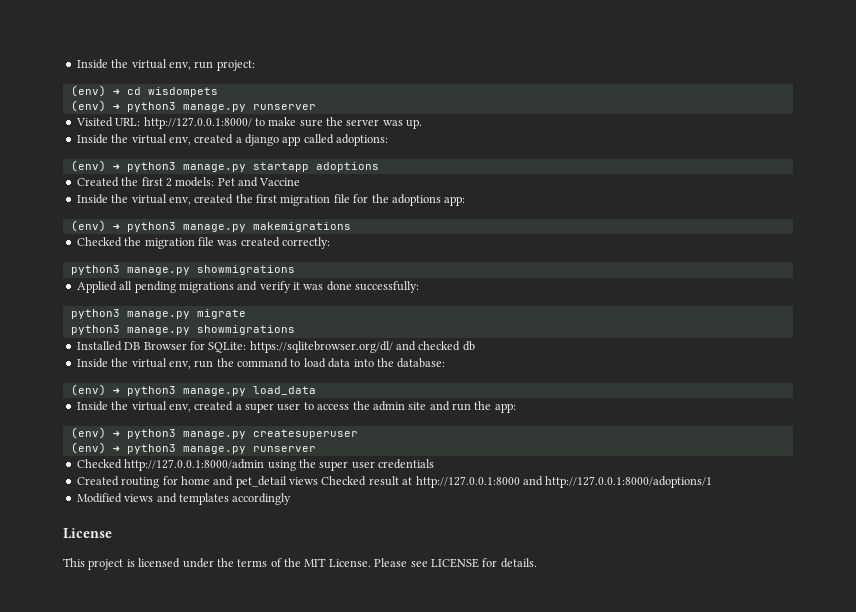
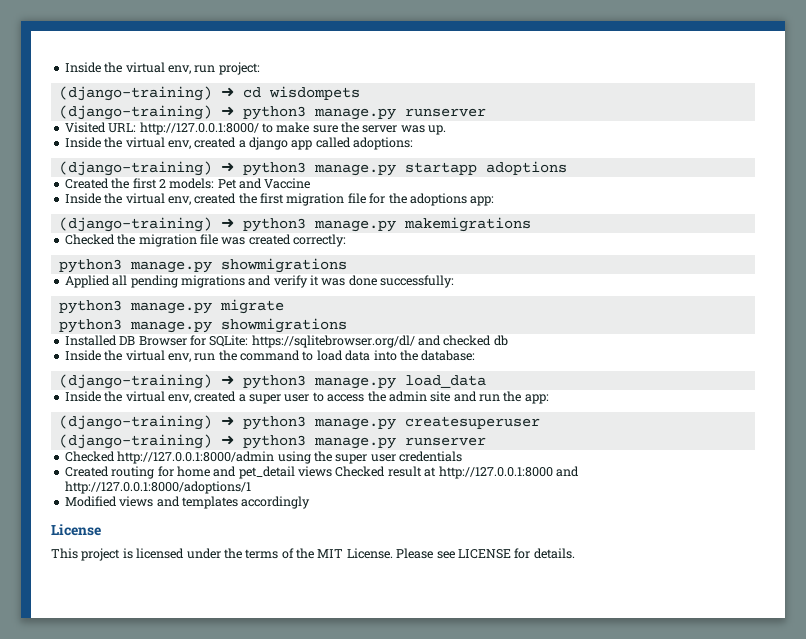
- (env) ➜ cd wisdompets
- (env) ➜ python3 manage.py runserver
+ (django-training) ➜ cd wisdompets
+ (django-training) ➜ python3 manage.py runserver
- (env) ➜ python3 manage.py startapp adoptions
+ (django-training) ➜ python3 manage.py startapp adoptions
- (env) ➜ python3 manage.py makemigrations
+ (django-training) ➜ python3 manage.py makemigrations
- (env) ➜ python3 manage.py load_data
+ (django-training) ➜ python3 manage.py load_data
- (env) ➜ python3 manage.py createsuperuser
- (env) ➜ python3 manage.py runserver
+ (django-training) ➜ python3 manage.py createsuperuser
+ (django-training) ➜ python3 manage.py runserver

